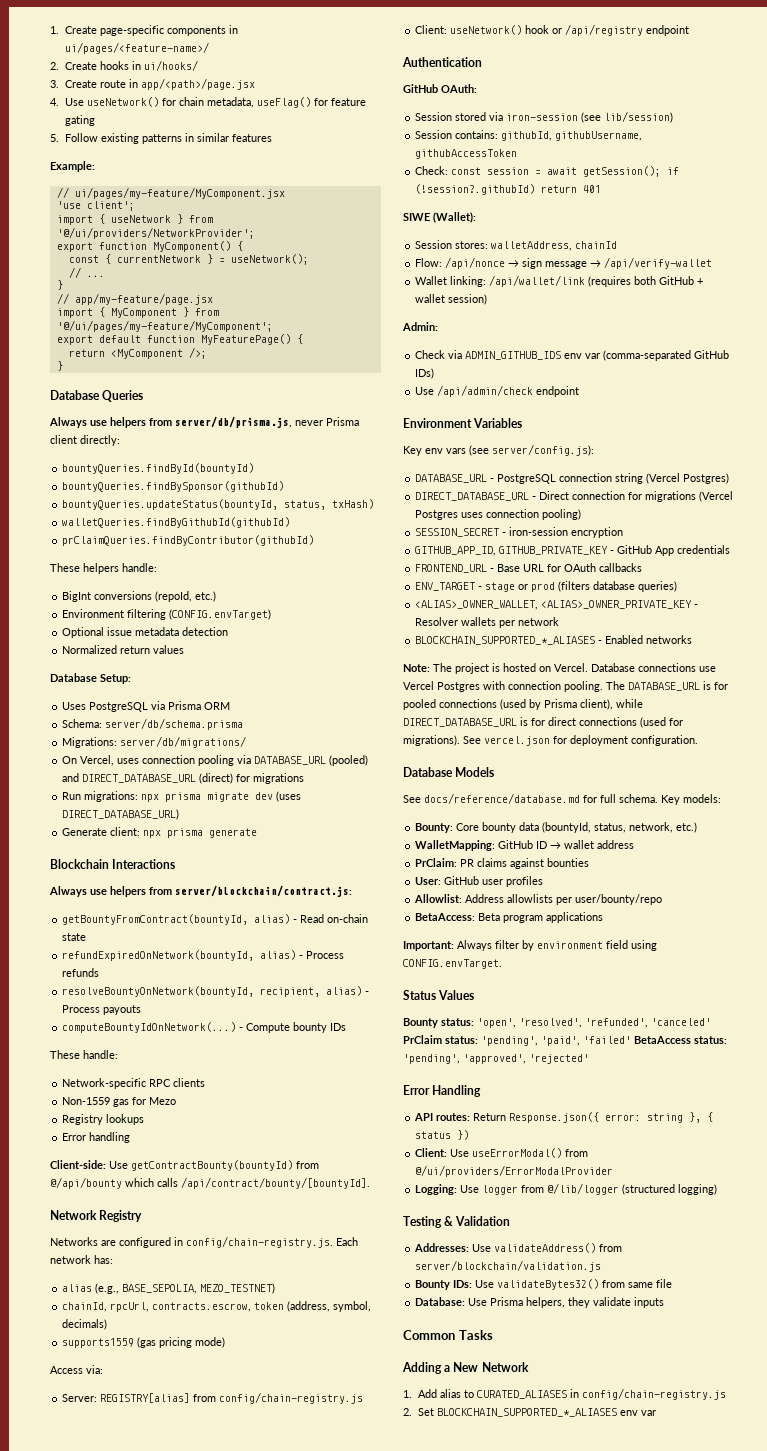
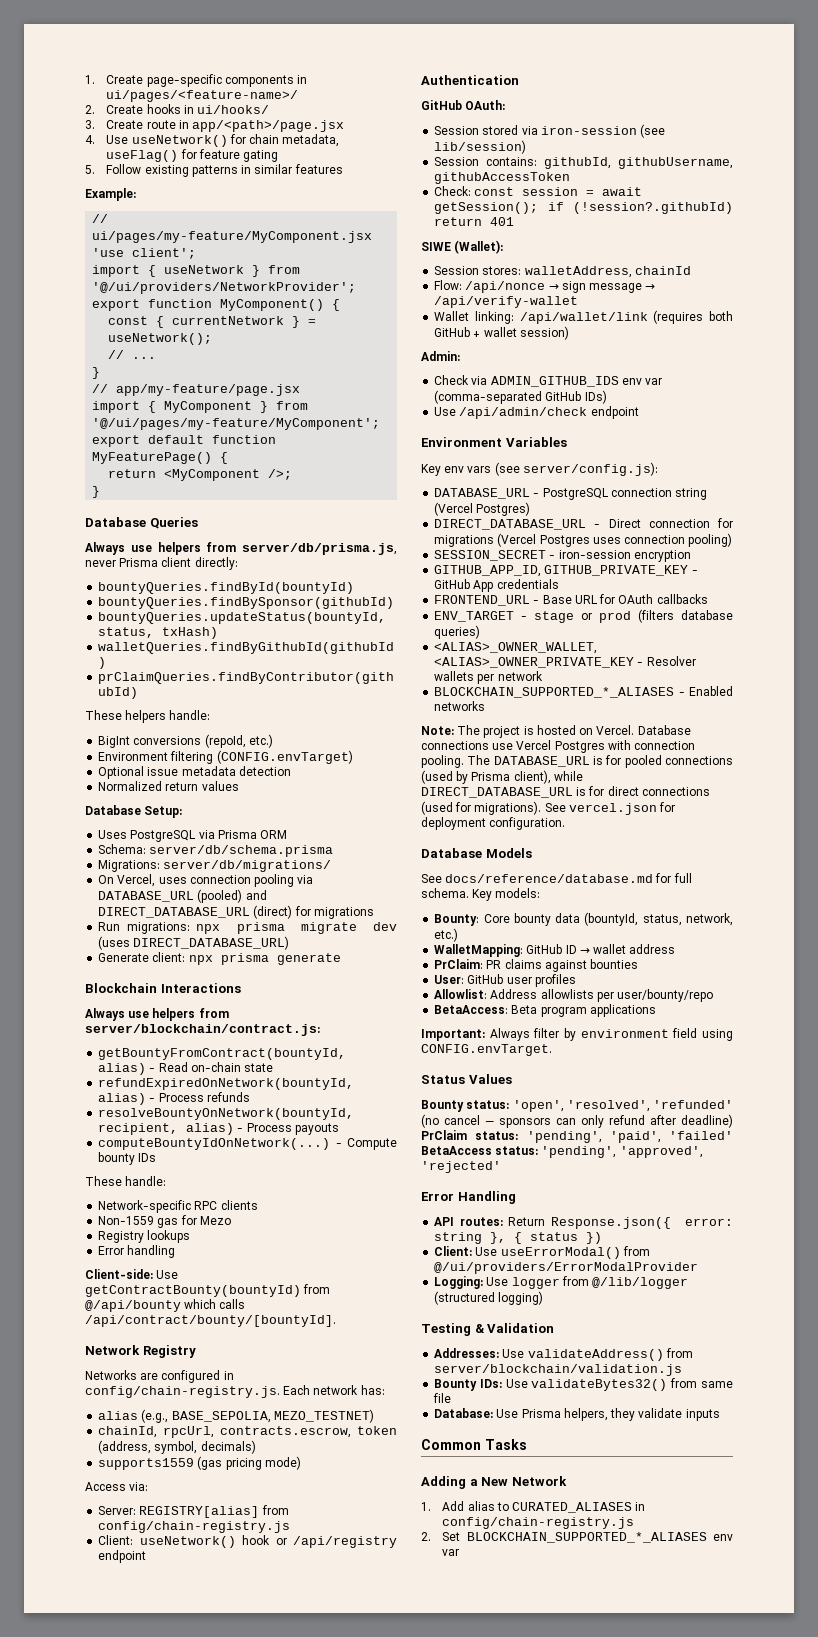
- Bounty status: 'open', 'resolved', 'refunded', 'canceled' PrClaim status: 'pending', 'paid', 'failed' BetaAccess status: 'pending', 'approved', 'rejected'
+ Bounty status: 'open', 'resolved', 'refunded' (no cancel — sponsors can only refund after deadline) PrClaim status: 'pending', 'paid', 'failed' BetaAccess status: 'pending', 'approved', 'rejected'

